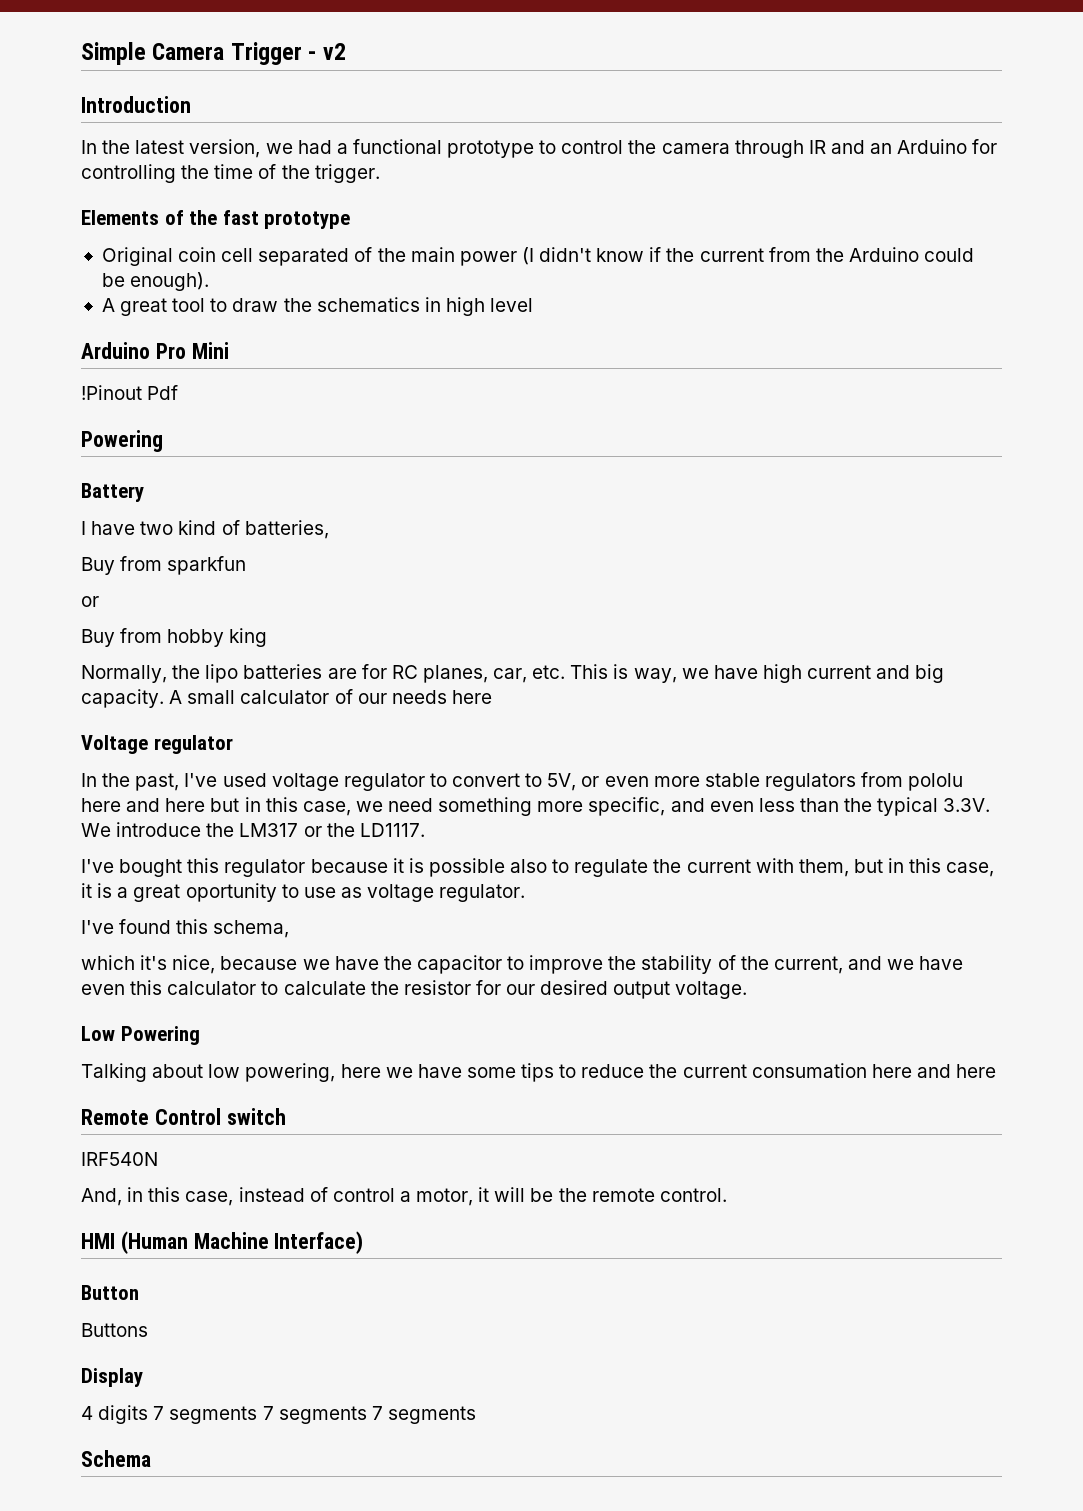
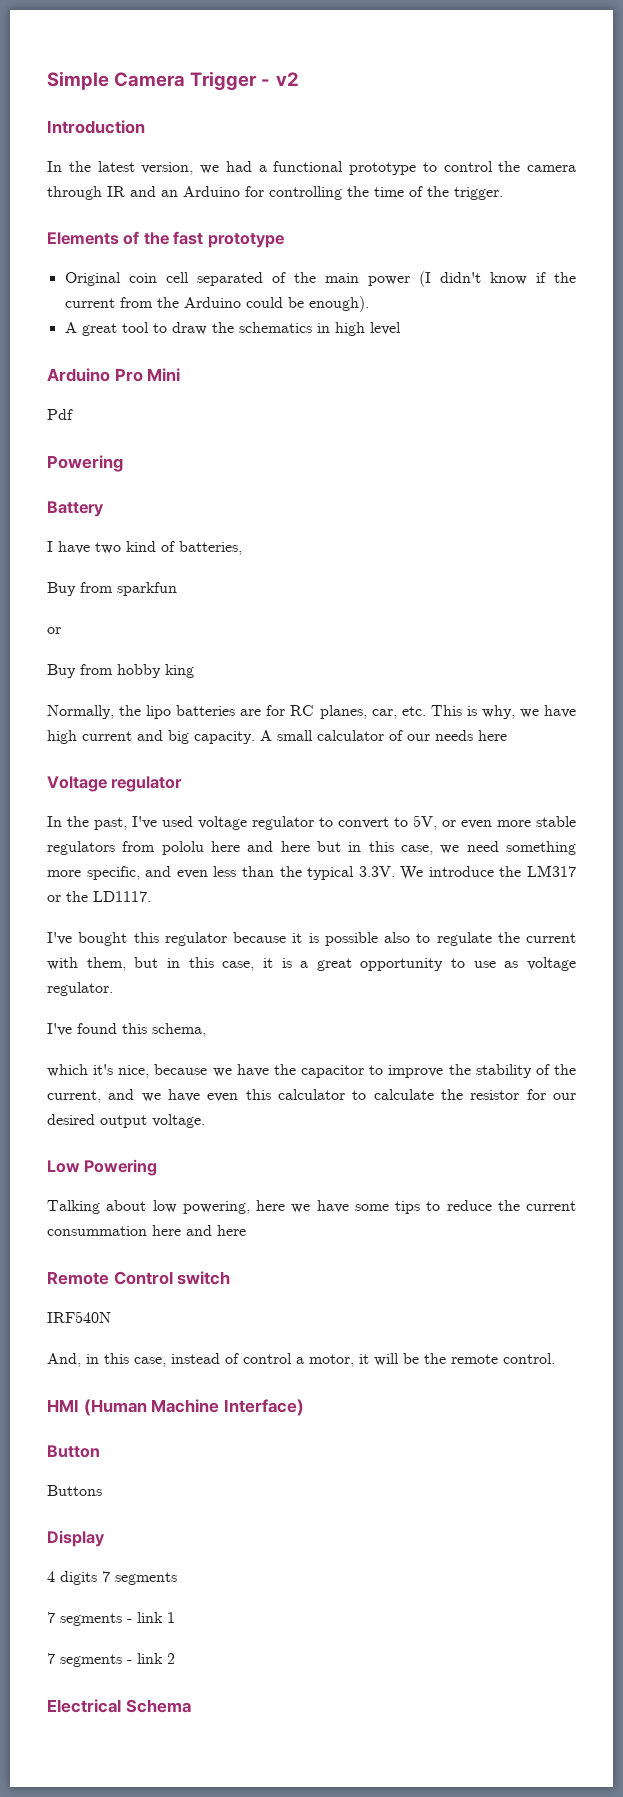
- !Pinout Pdf
+ Pdf
- Normally, the lipo batteries are for RC planes, car, etc. This is way, we have high current and big capacity.
+ Normally, the lipo batteries are for RC planes, car, etc. This is why, we have high current and big capacity.
- I've bought this regulator because it is possible also to regulate the current with them, but in this case, it is a great oportunity to use as voltage regulator.
+ I've bought this regulator because it is possible also to regulate the current with them, but in this case, it is a great opportunity to use as voltage regulator.
- Talking about low powering, here we have some tips to reduce the current consumation here and here
+ Talking about low powering, here we have some tips to reduce the current consummation here and here
- 4 digits 7 segments 7 segments 7 segments
- Schema
+ 4 digits 7 segments
+ 7 segments - link 1
+ 7 segments - link 2
+ Electrical Schema

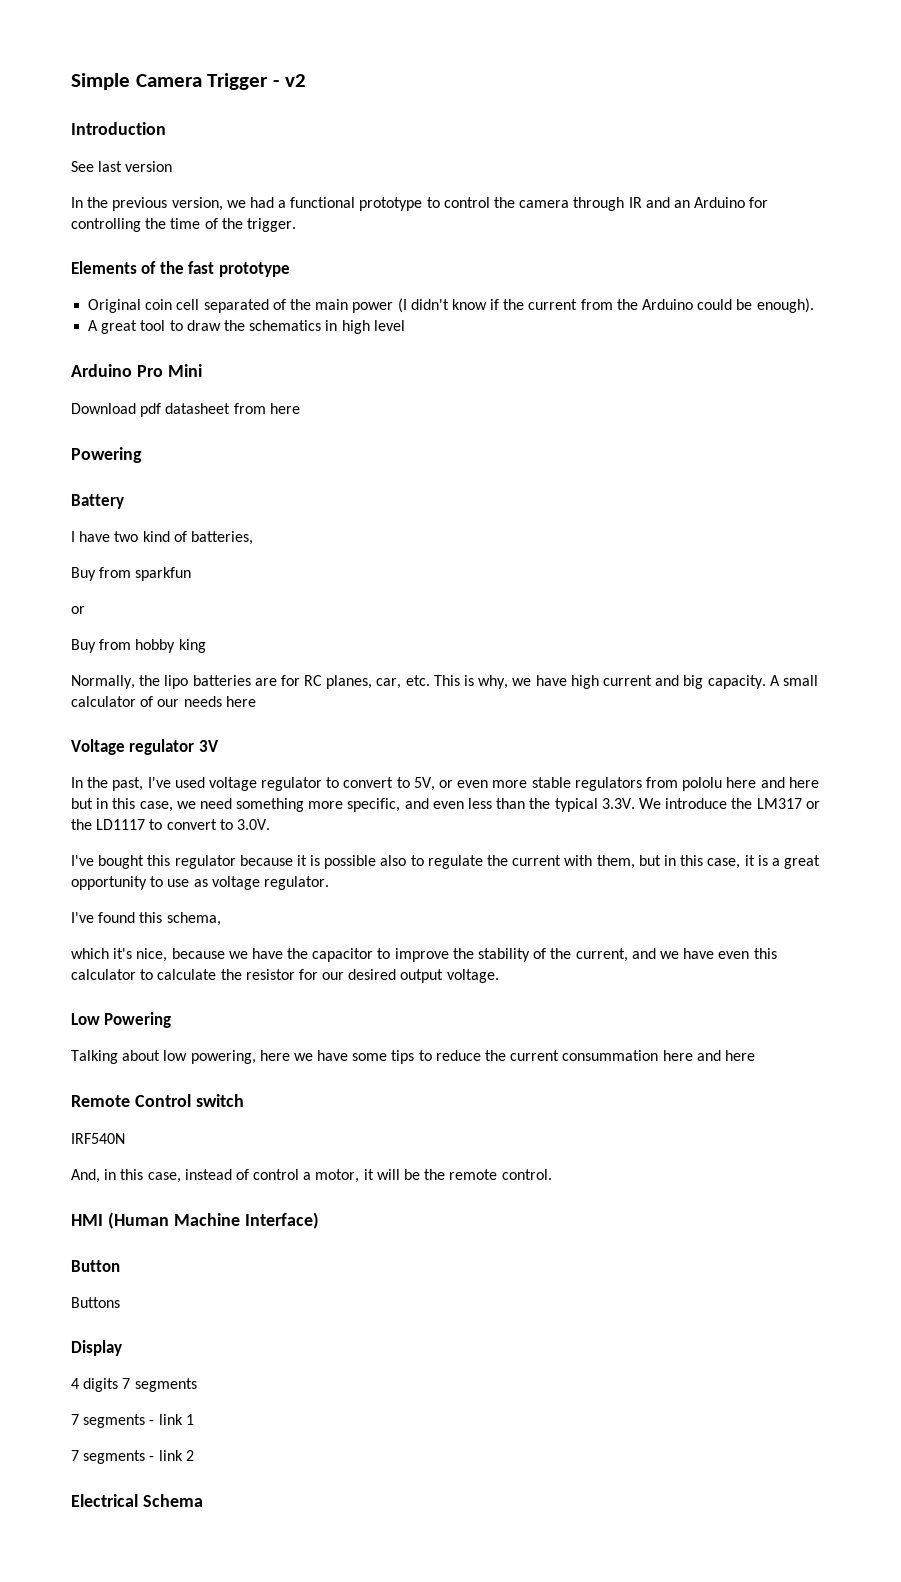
- In the latest version, we had a functional prototype to control the camera through IR and an Arduino for controlling the time of the trigger.
+ See last version
+ In the previous version, we had a functional prototype to control the camera through IR and an Arduino for controlling the time of the trigger.
- Pdf
+ Download pdf datasheet from here
- Voltage regulator
+ Voltage regulator 3V
- In the past, I've used voltage regulator to convert to 5V, or even more stable regulators from pololu here and here but in this case, we need something more specific, and even less than the typical 3.3V. We introduce the LM317 or the LD1117.
+ In the past, I've used voltage regulator to convert to 5V, or even more stable regulators from pololu here and here but in this case, we need something more specific, and even less than the typical 3.3V. We introduce the LM317 or the LD1117 to convert to 3.0V.

